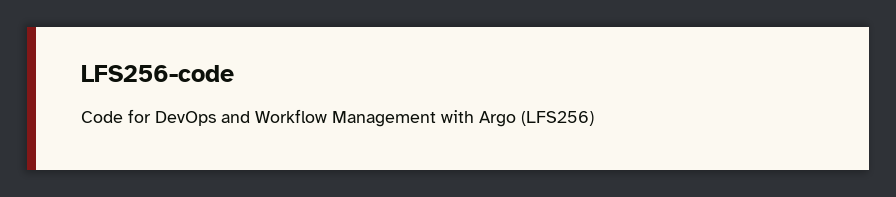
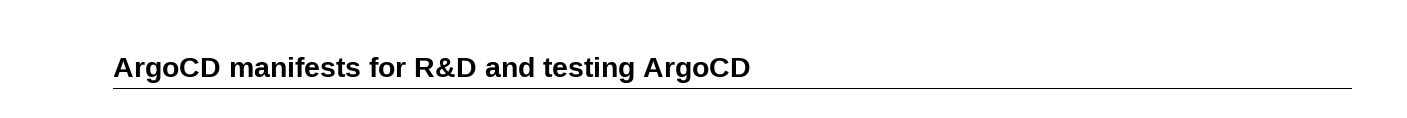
- LFS256-code
- Code for DevOps and Workflow Management with Argo (LFS256)
+ ArgoCD manifests for R&D and testing ArgoCD

